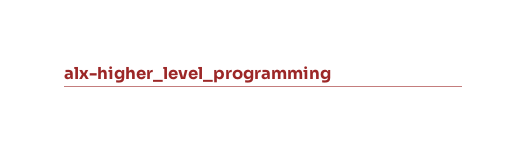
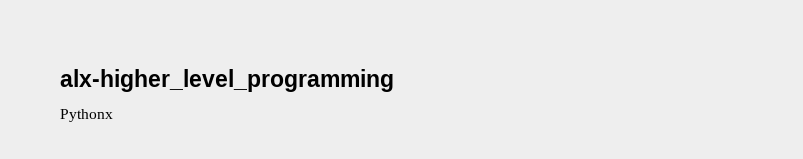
+ Pythonx

